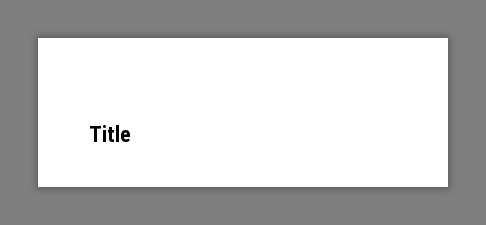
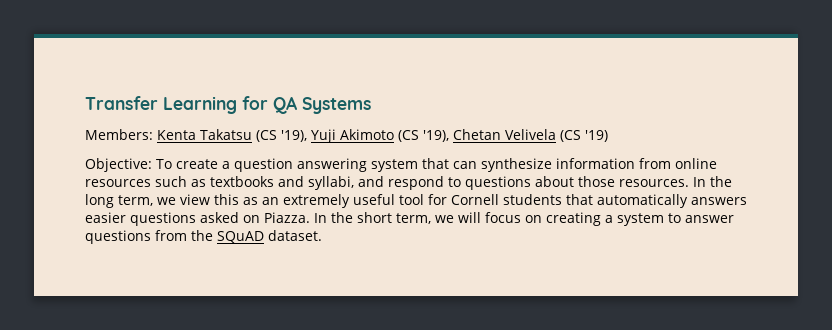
- Title
+ Transfer Learning for QA Systems
+ Members: Kenta Takatsu (CS '19), Yuji Akimoto (CS '19), Chetan Velivela (CS '19)
+ Objective: To create a question answering system that can synthesize information from online resources such as textbooks and syllabi, and respond to questions about those resources. In the long term, we view this as an extremely useful tool for Cornell students that automatically answers easier questions asked on Piazza. In the short term, we will focus on creating a system to answer questions from the SQuAD dataset.

